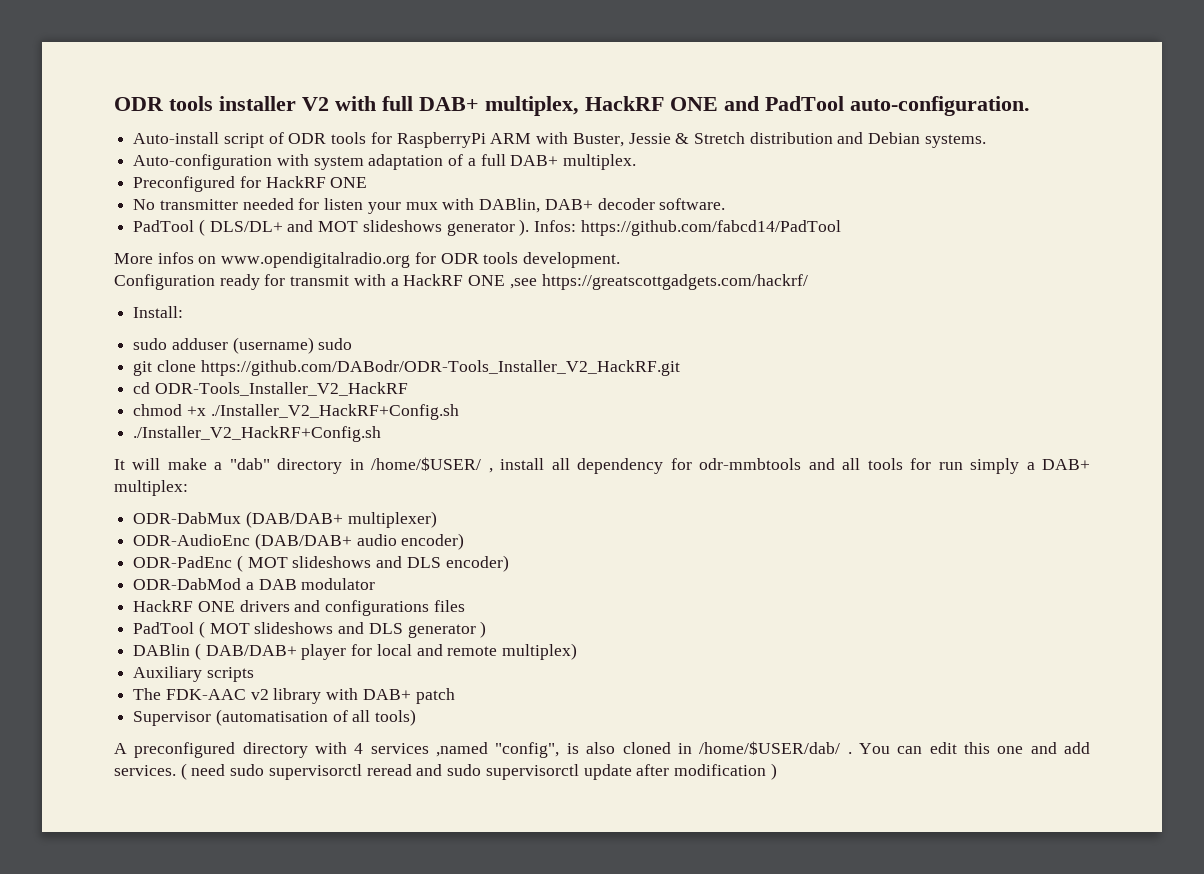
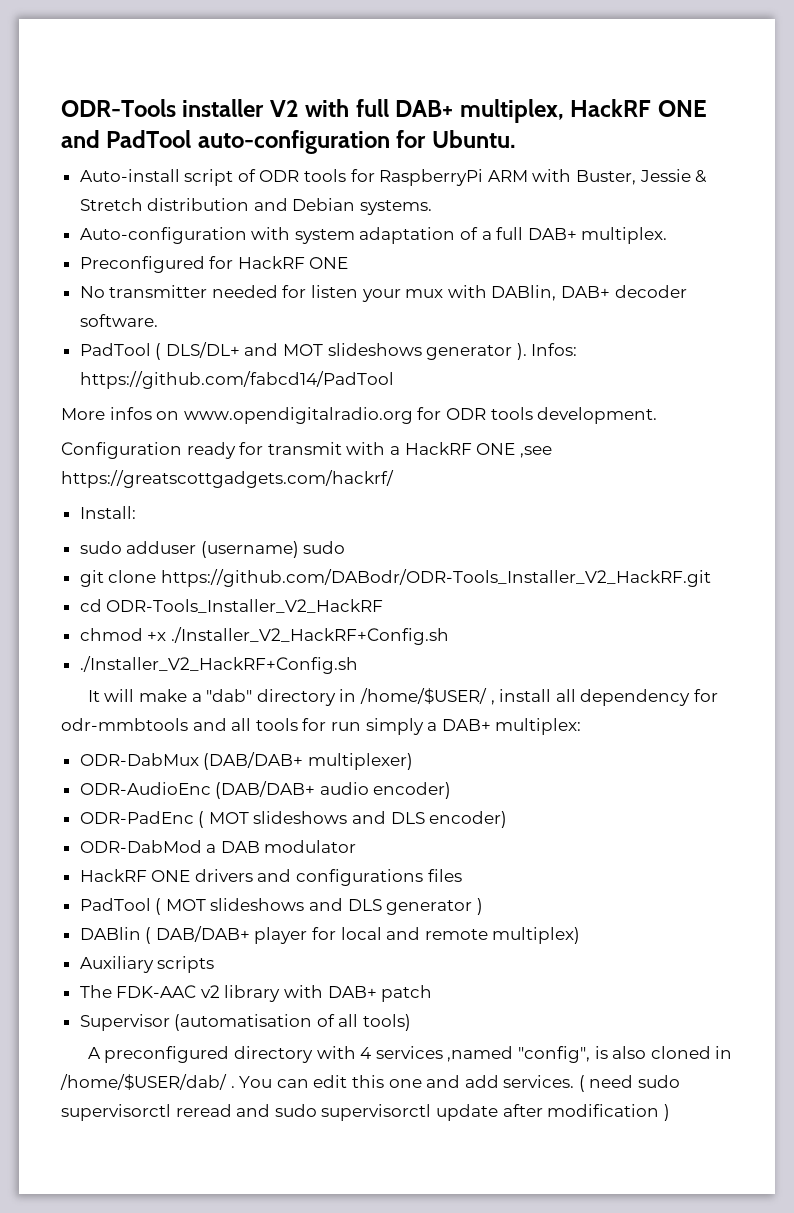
- ODR tools installer V2 with full DAB+ multiplex, HackRF ONE and PadTool auto-configuration.
+ ODR-Tools installer V2 with full DAB+ multiplex, HackRF ONE and PadTool auto-configuration for Ubuntu.

